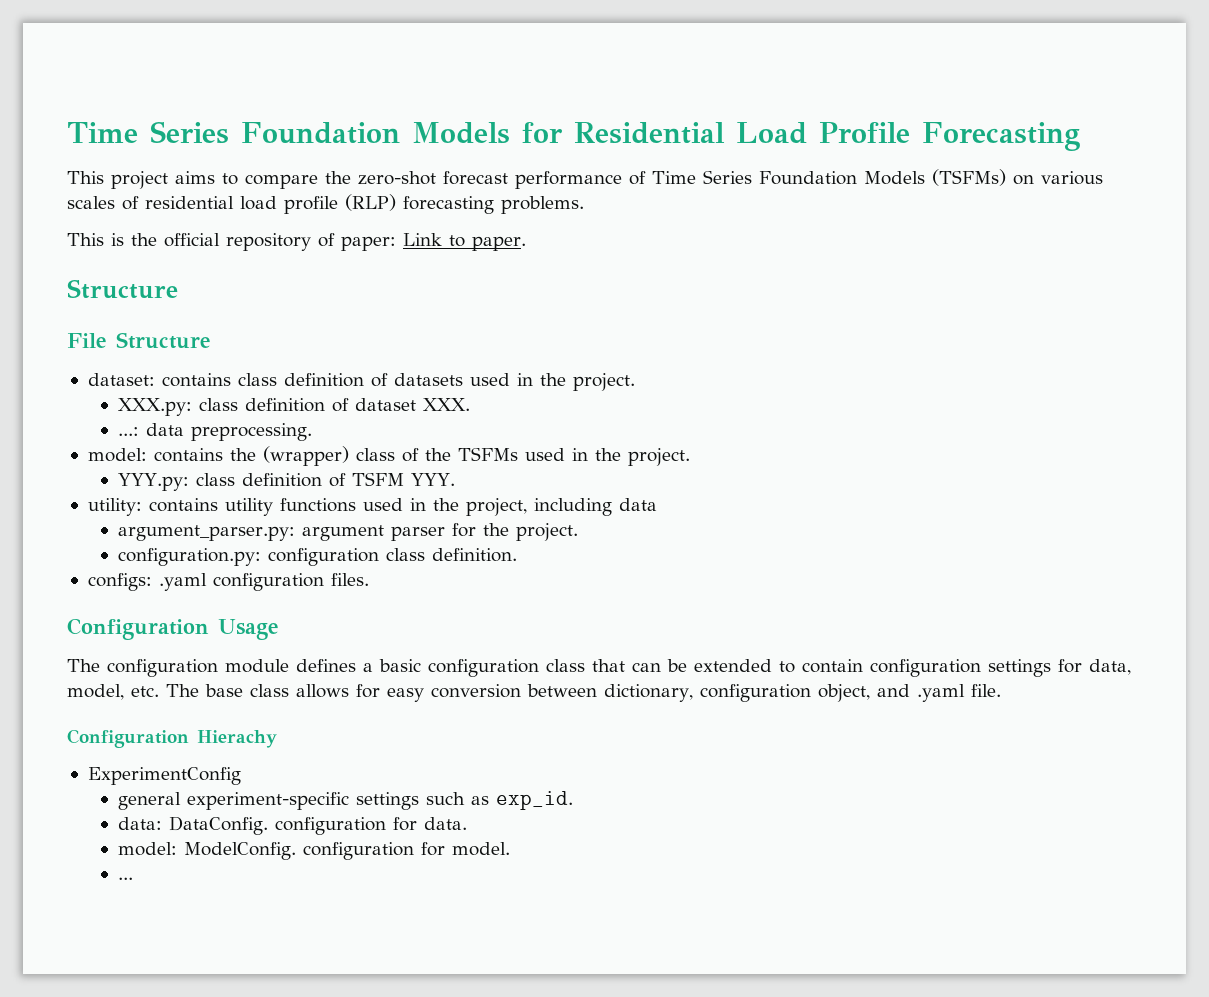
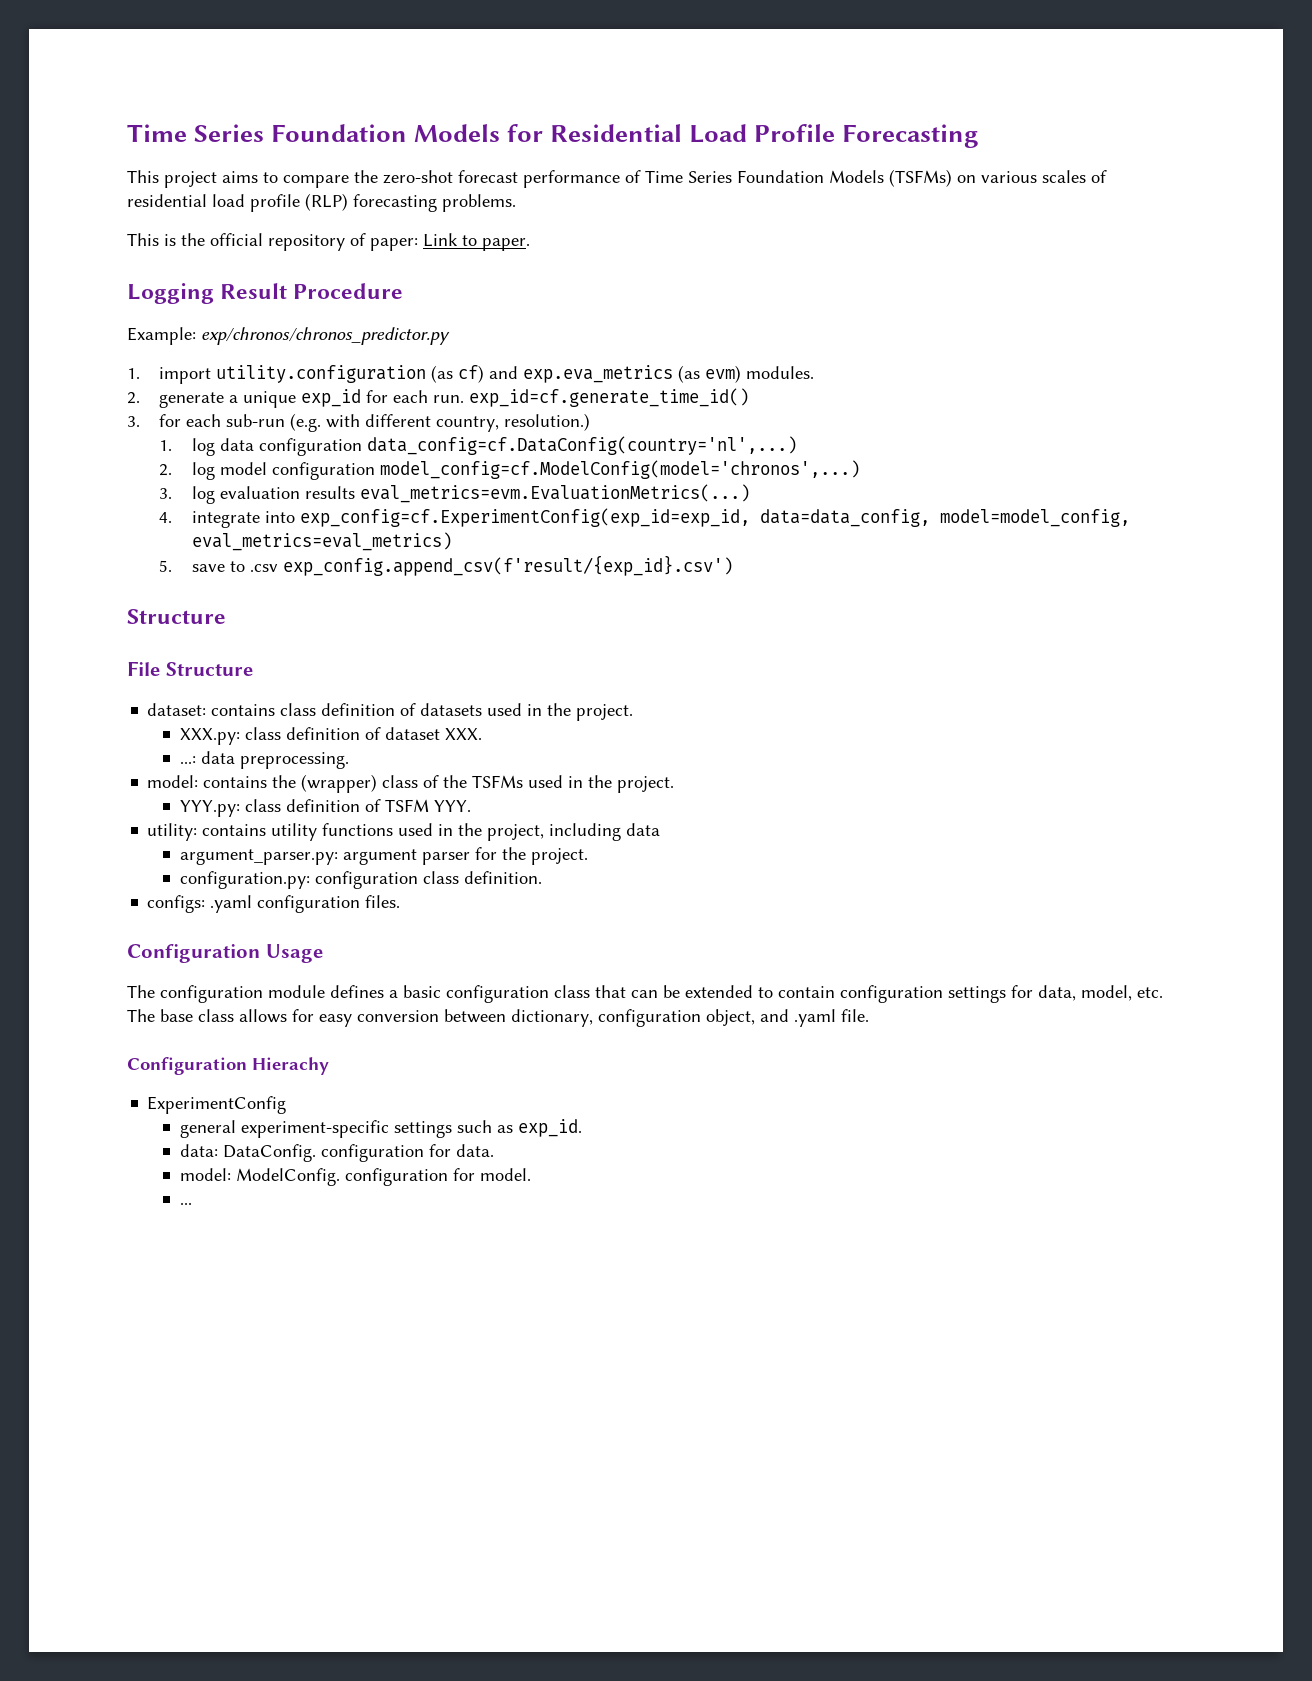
+ Logging Result Procedure
+ Example: exp/chronos/chronos_predictor.py
+ 1. import utility.configuration (as cf) and exp.eva_metrics (as evm) modules.
+ 2. generate a unique exp_id for each run. exp_id=cf.generate_time_id()
+ 3. for each sub-run (e.g. with different country, resolution.)
+ 1. log data configuration data_config=cf.DataConfig(country='nl',...)
+ 2. log model configuration model_config=cf.ModelConfig(model='chronos',...)
+ 3. log evaluation results eval_metrics=evm.EvaluationMetrics(...)
+ 4. integrate into exp_config=cf.ExperimentConfig(exp_id=exp_id, data=data_config, model=model_config, eval_metrics=eval_metrics)
+ 5. save to .csv exp_config.append_csv(f'result/{exp_id}.csv')

